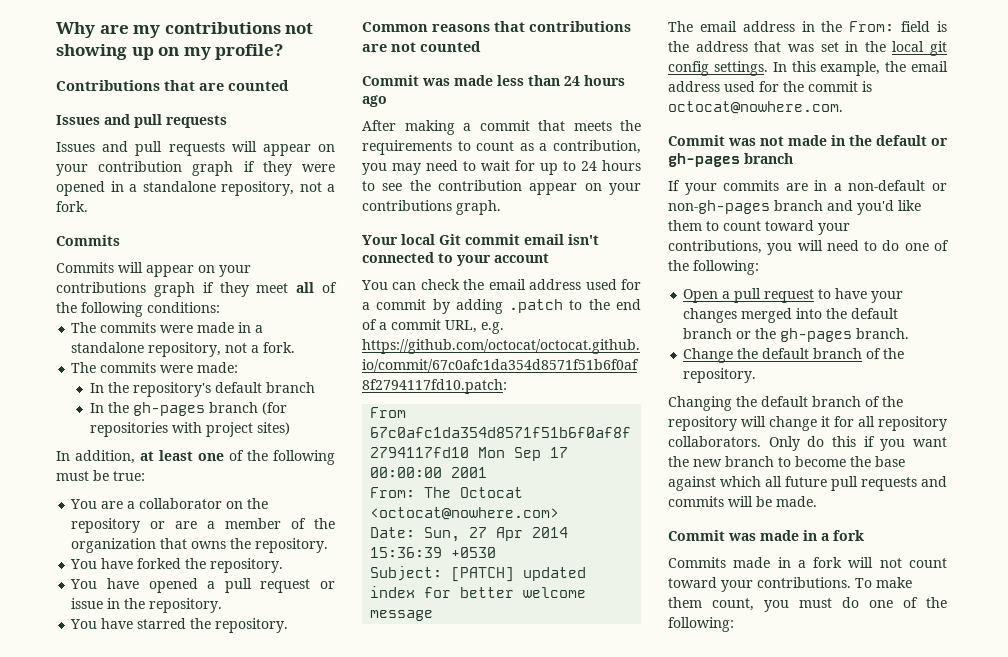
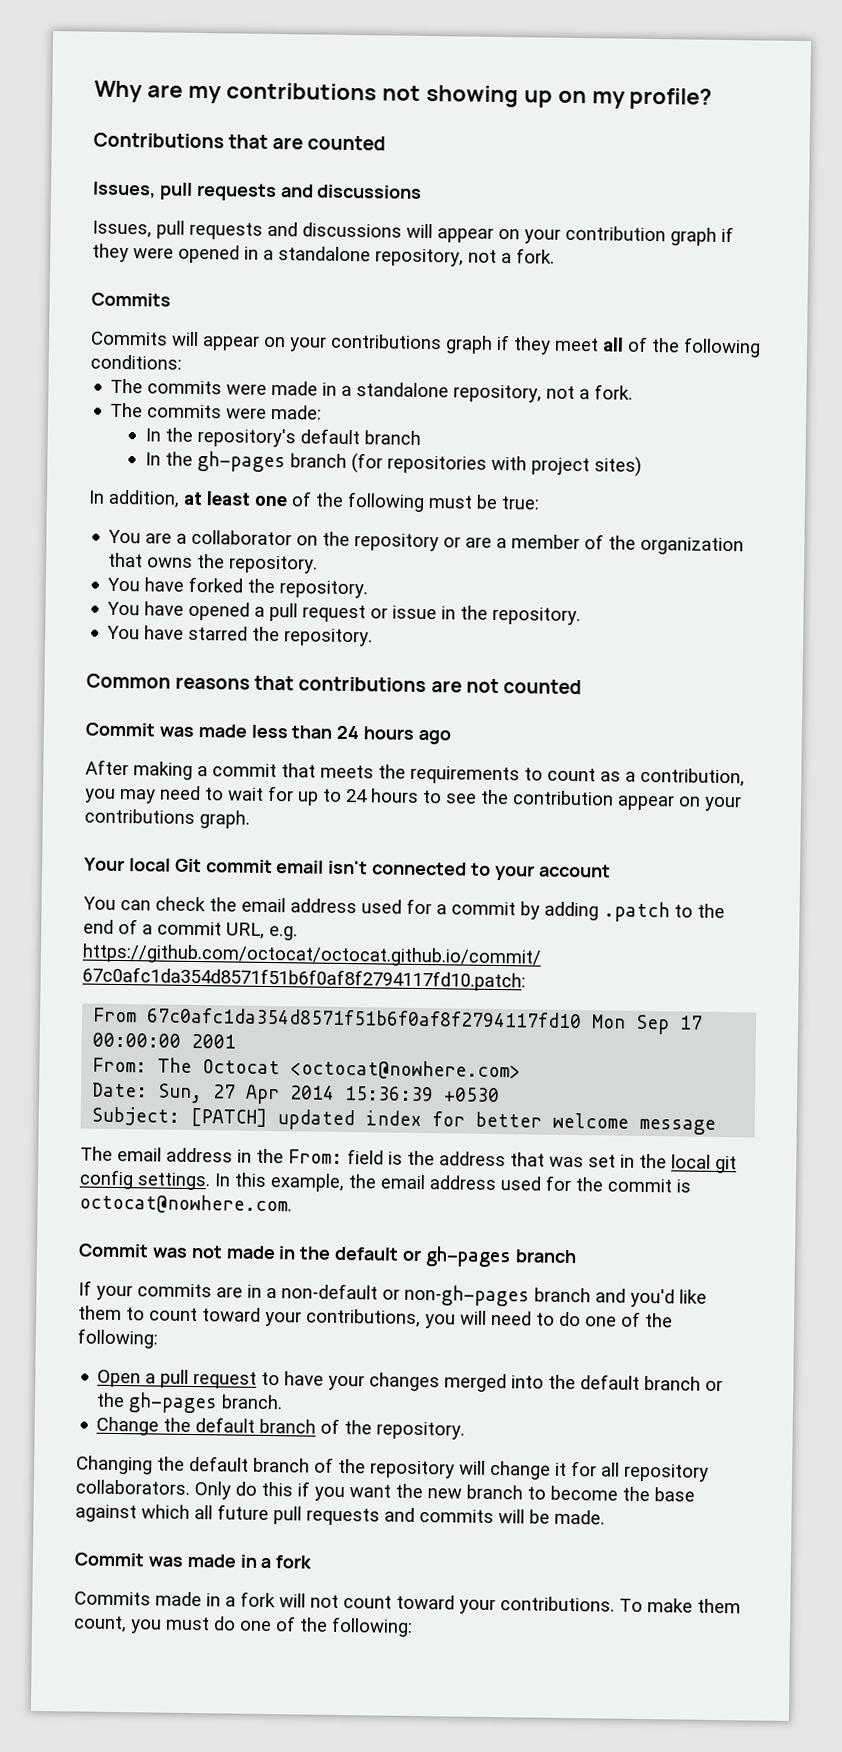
  Contributions that are counted
- Issues and pull requests
- Issues and pull requests will appear on your contribution graph if they were opened in a standalone repository, not a fork.
+ Issues, pull requests and discussions
+ Issues, pull requests and discussions will appear on your contribution graph if they were opened in a standalone repository, not a fork.

